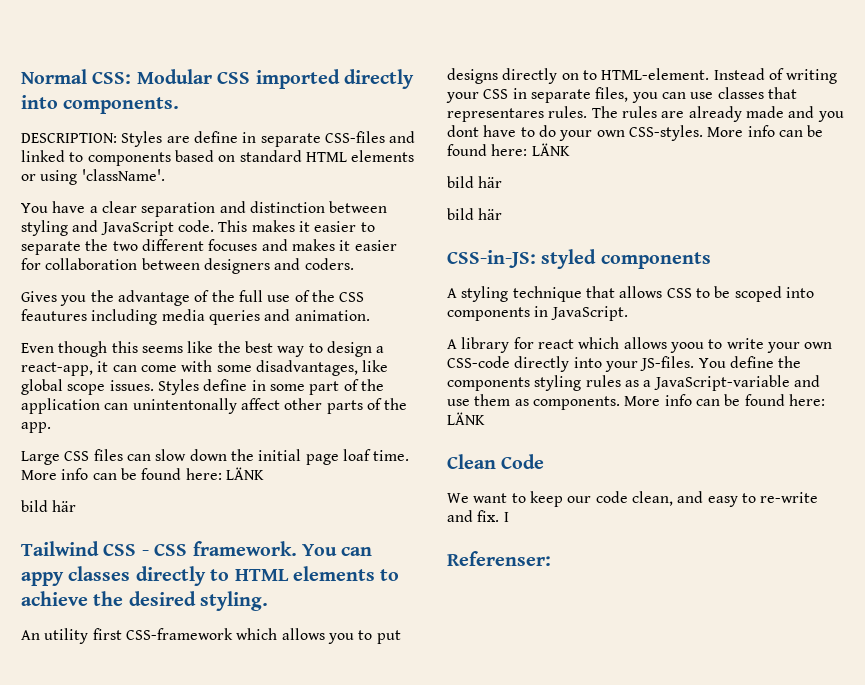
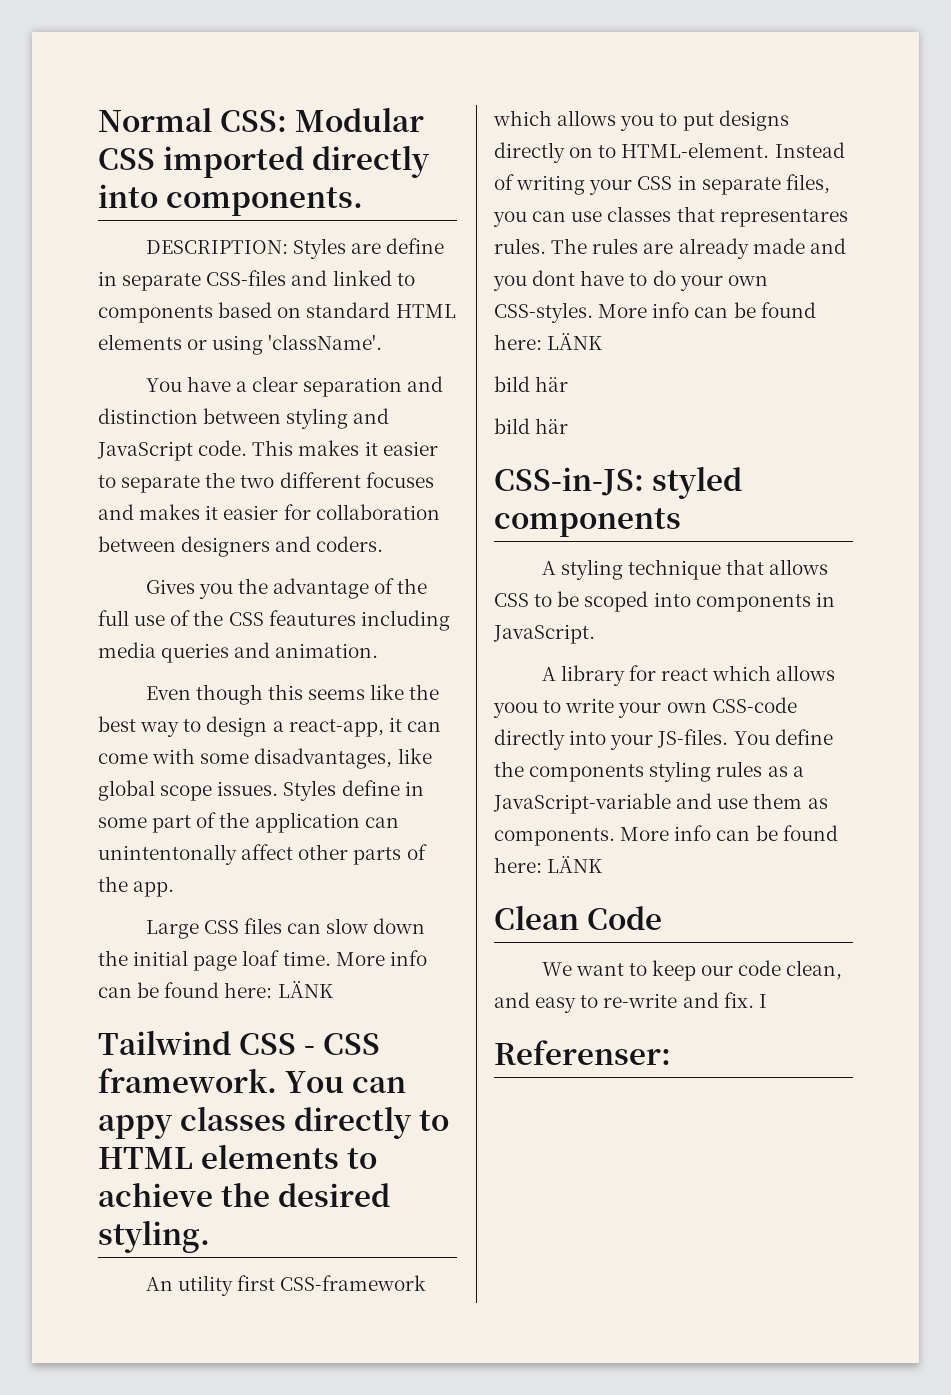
  Large CSS files can slow down the initial page loaf time. More info can be found here: LÄNK
- bild här

